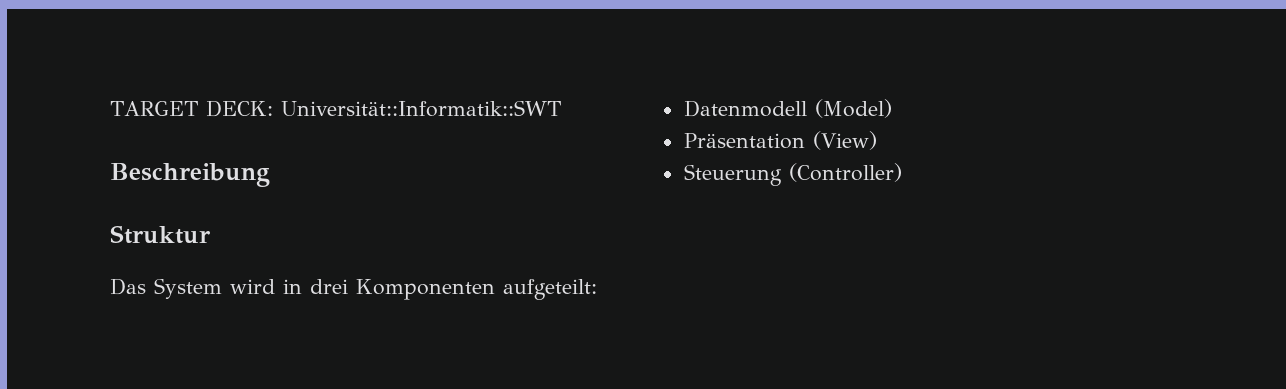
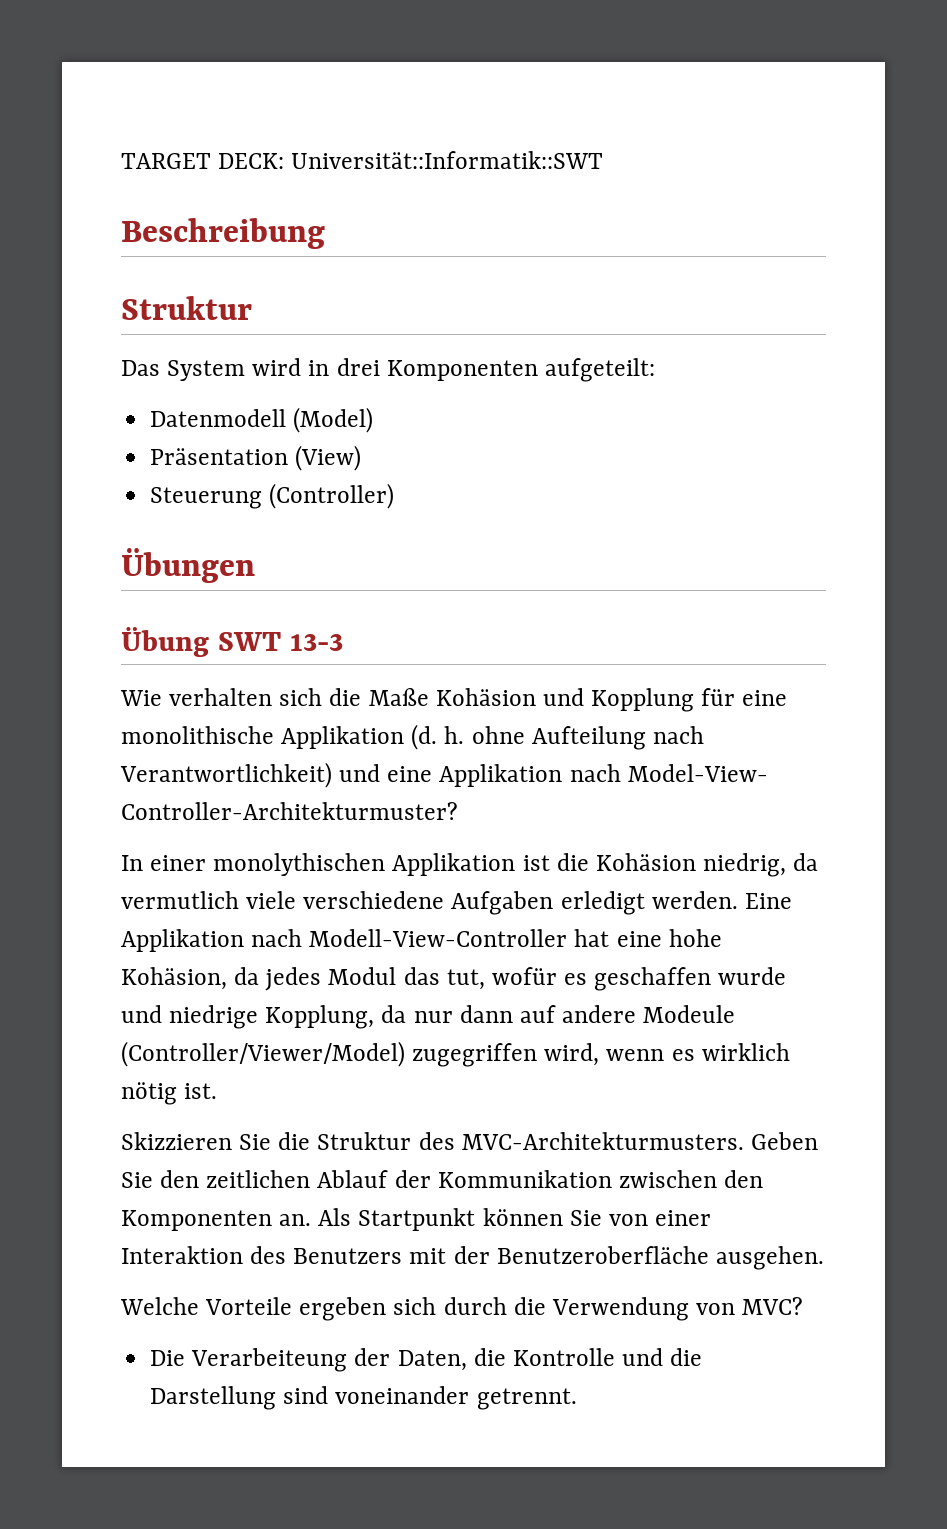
+ Übungen
+ Übung SWT 13-3
+ Wie verhalten sich die Maße Kohäsion und Kopplung für eine monolithische Applikation (d. h. ohne Aufteilung nach Verantwortlichkeit) und eine Applikation nach Model-View- Controller-Architekturmuster?
+ In einer monolythischen Applikation ist die Kohäsion niedrig, da vermutlich viele verschiedene Aufgaben erledigt werden. Eine Applikation nach Modell-View-Controller hat eine hohe Kohäsion, da jedes Modul das tut, wofür es geschaffen wurde und niedrige Kopplung, da nur dann auf andere Modeule (Controller/Viewer/Model) zugegriffen wird, wenn es wirklich nötig ist.
+ Skizzieren Sie die Struktur des MVC-Architekturmusters. Geben Sie den zeitlichen Ablauf der Kommunikation zwischen den Komponenten an. Als Startpunkt können Sie von einer Interaktion des Benutzers mit der Benutzeroberfläche ausgehen.
+ Welche Vorteile ergeben sich durch die Verwendung von MVC?
+ Die Verarbeiteung der Daten, die Kontrolle und die Darstellung sind voneinander getrennt.

